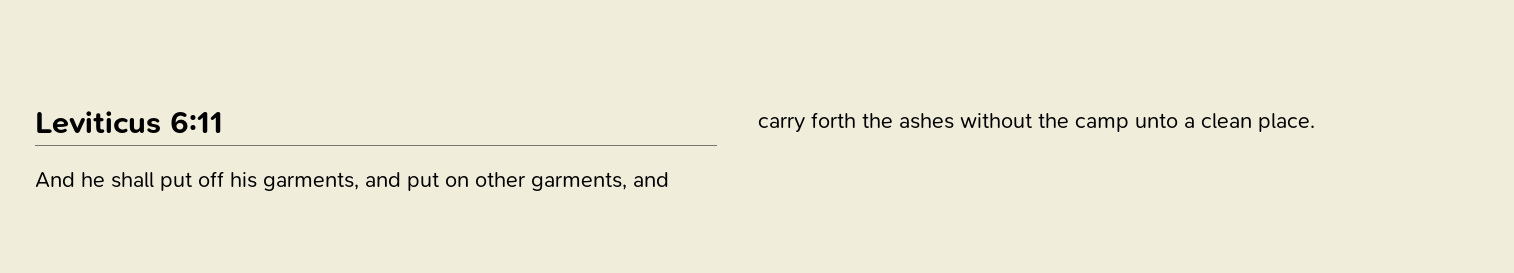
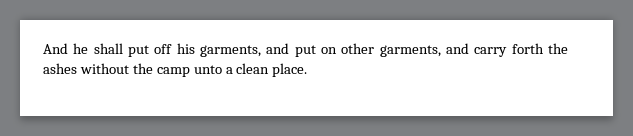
- Leviticus 6:11

